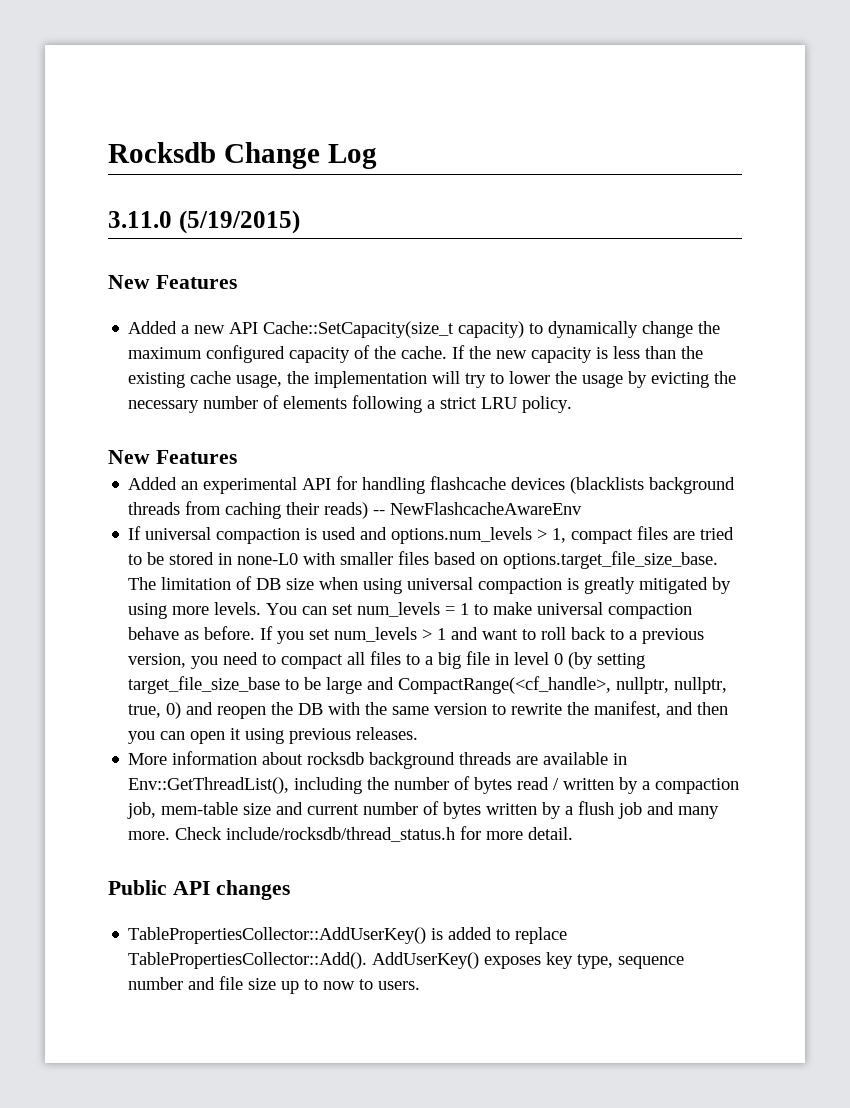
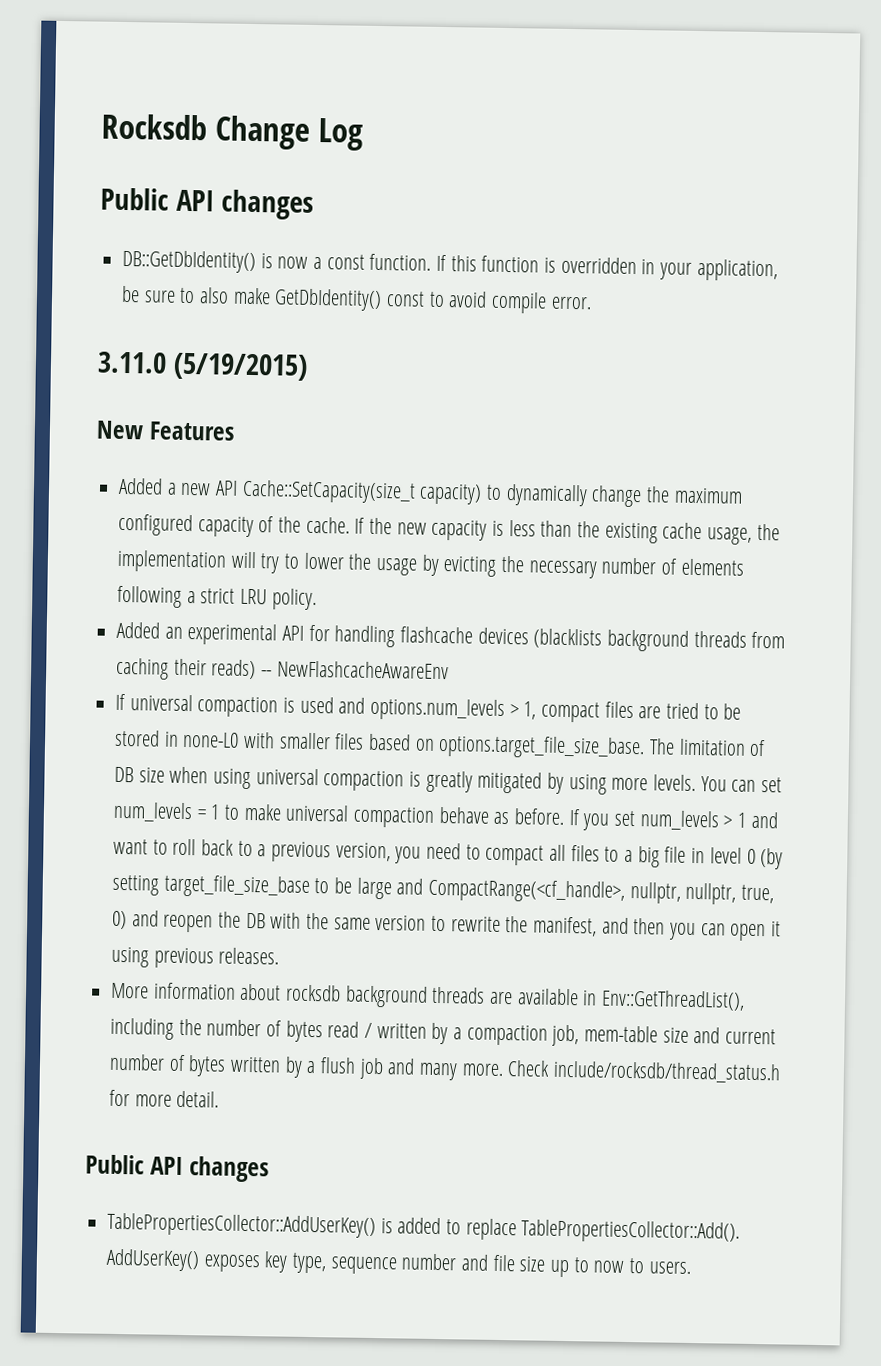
  Rocksdb Change Log
+ Public API changes
+ DB::GetDbIdentity() is now a const function. If this function is overridden in your application, be sure to also make GetDbIdentity() const to avoid compile error.
  If the new capacity is less than the existing cache usage, the implementation will try to lower the usage by evicting the necessary number of elements following a strict LRU policy.
- New Features

